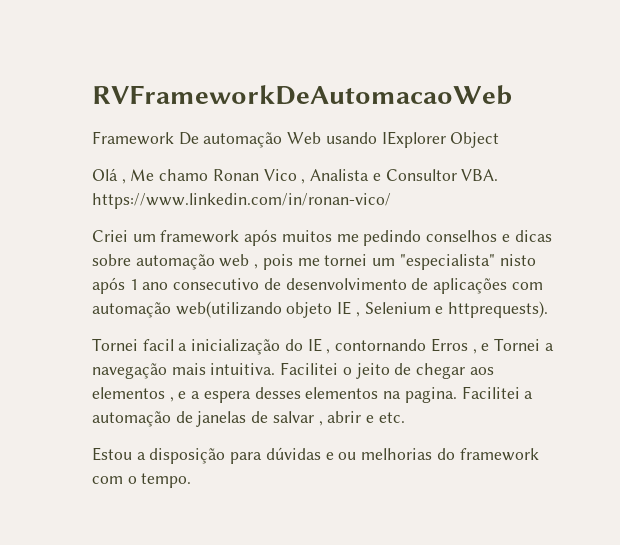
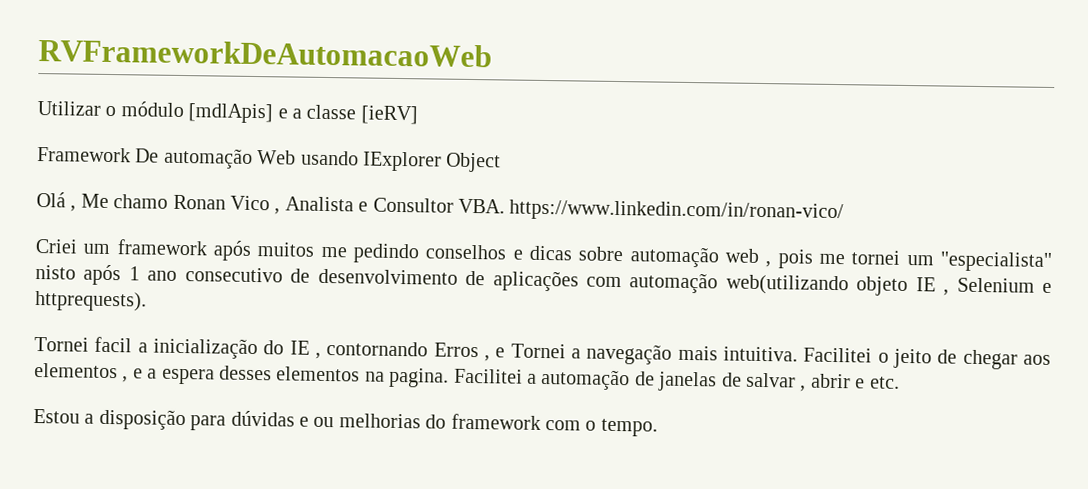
+ Utilizar o módulo [mdlApis] e a classe [ieRV]

